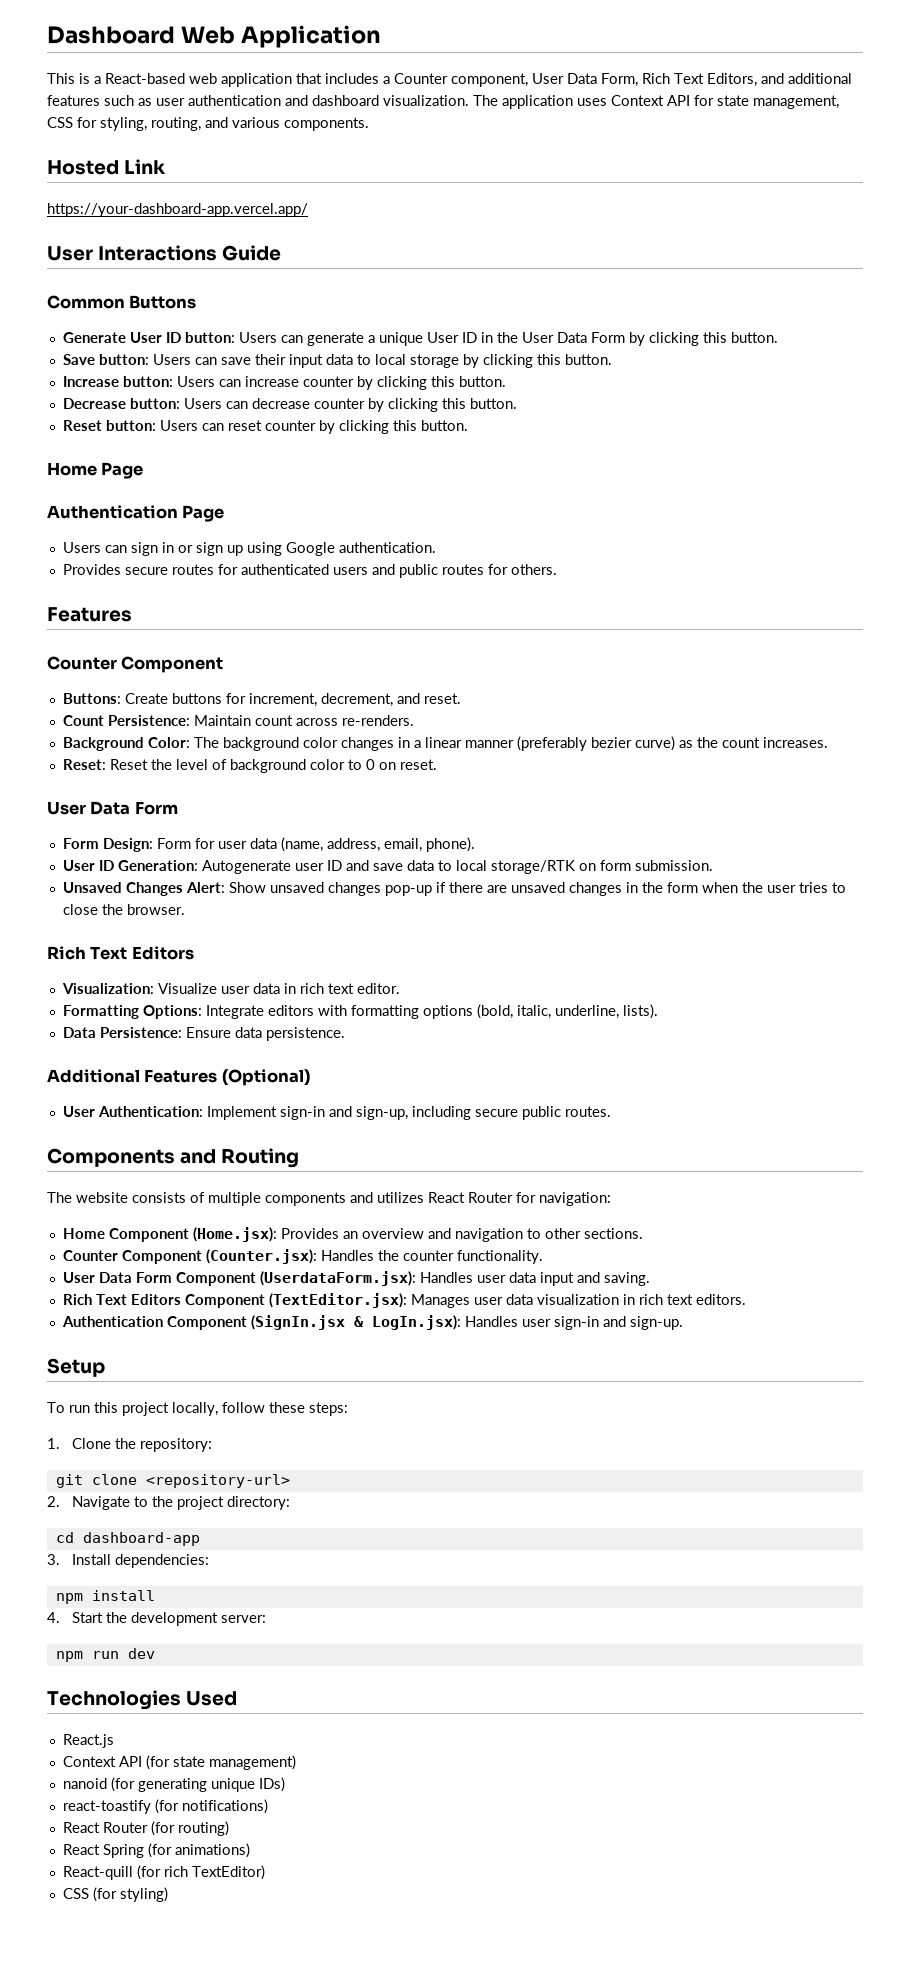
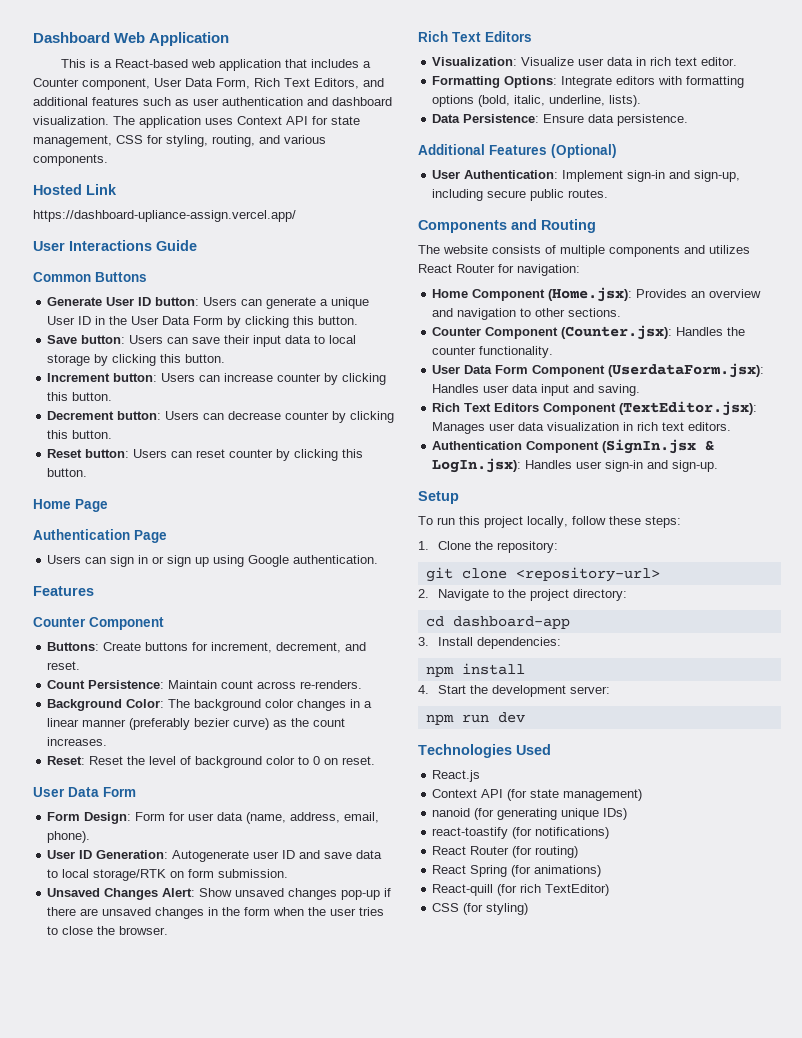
- https://your-dashboard-app.vercel.app/
+ https://dashboard-upliance-assign.vercel.app/
- Increase button: Users can increase counter by clicking this button.
+ Increment button: Users can increase counter by clicking this button.
- Decrease button: Users can decrease counter by clicking this button.
+ Decrement button: Users can decrease counter by clicking this button.
- Provides secure routes for authenticated users and public routes for others.

